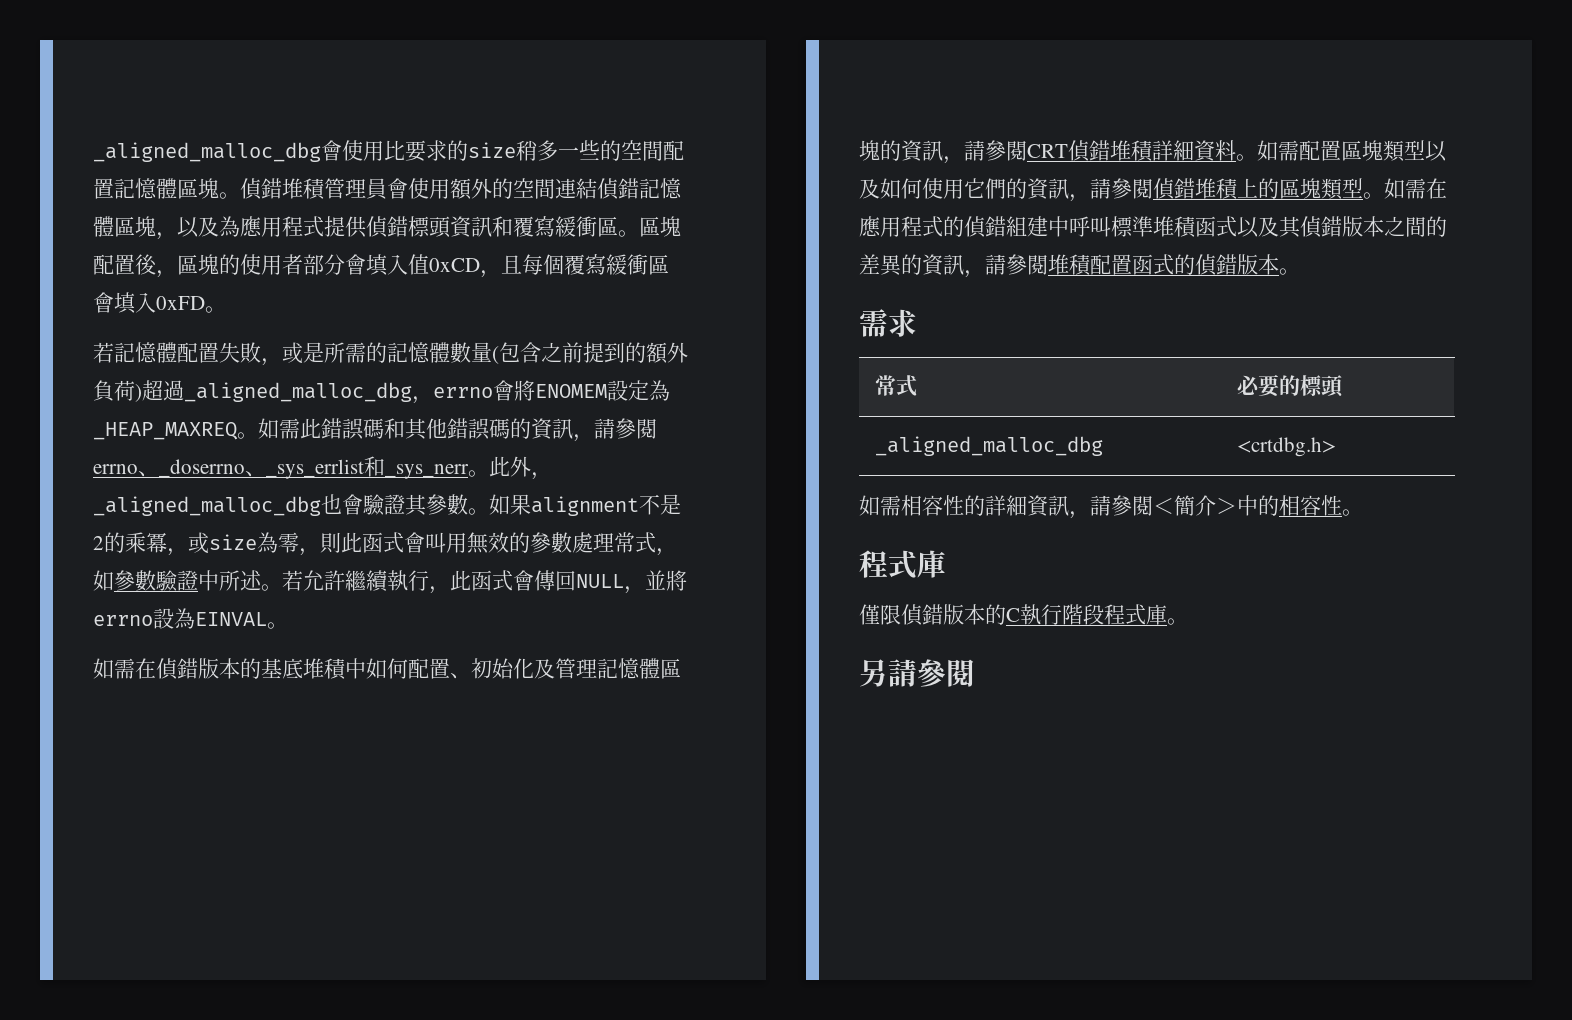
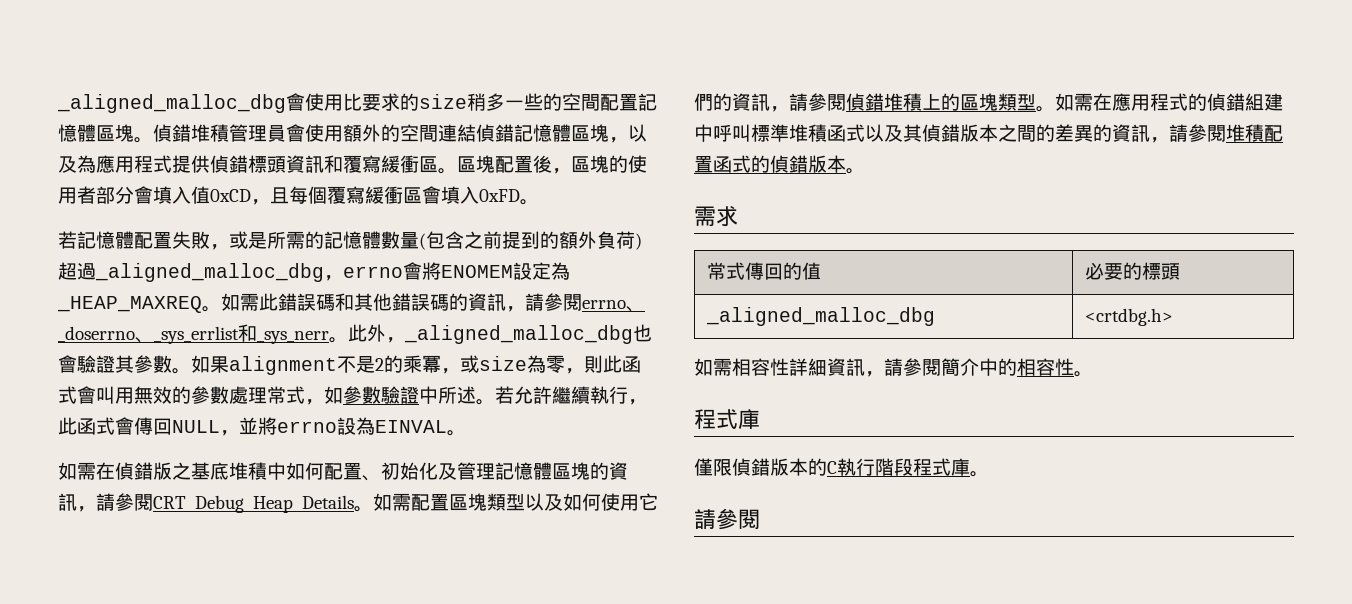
- 如需在偵錯版本的基底堆積中如何配置、初始化及管理記憶體區塊的資訊，請參閱CRT偵錯堆積詳細資料。
+ 如需在偵錯版之基底堆積中如何配置、初始化及管理記憶體區塊的資訊，請參閱CRT Debug Heap Details。
- 常式 | 必要的標頭
+ 常式傳回的值 | 必要的標頭
- 如需相容性的詳細資訊，請參閱＜簡介＞中的相容性。
+ 如需相容性詳細資訊，請參閱簡介中的相容性。
  僅限偵錯版本的C執行階段程式庫。
- 另請參閱
+ 請參閱

